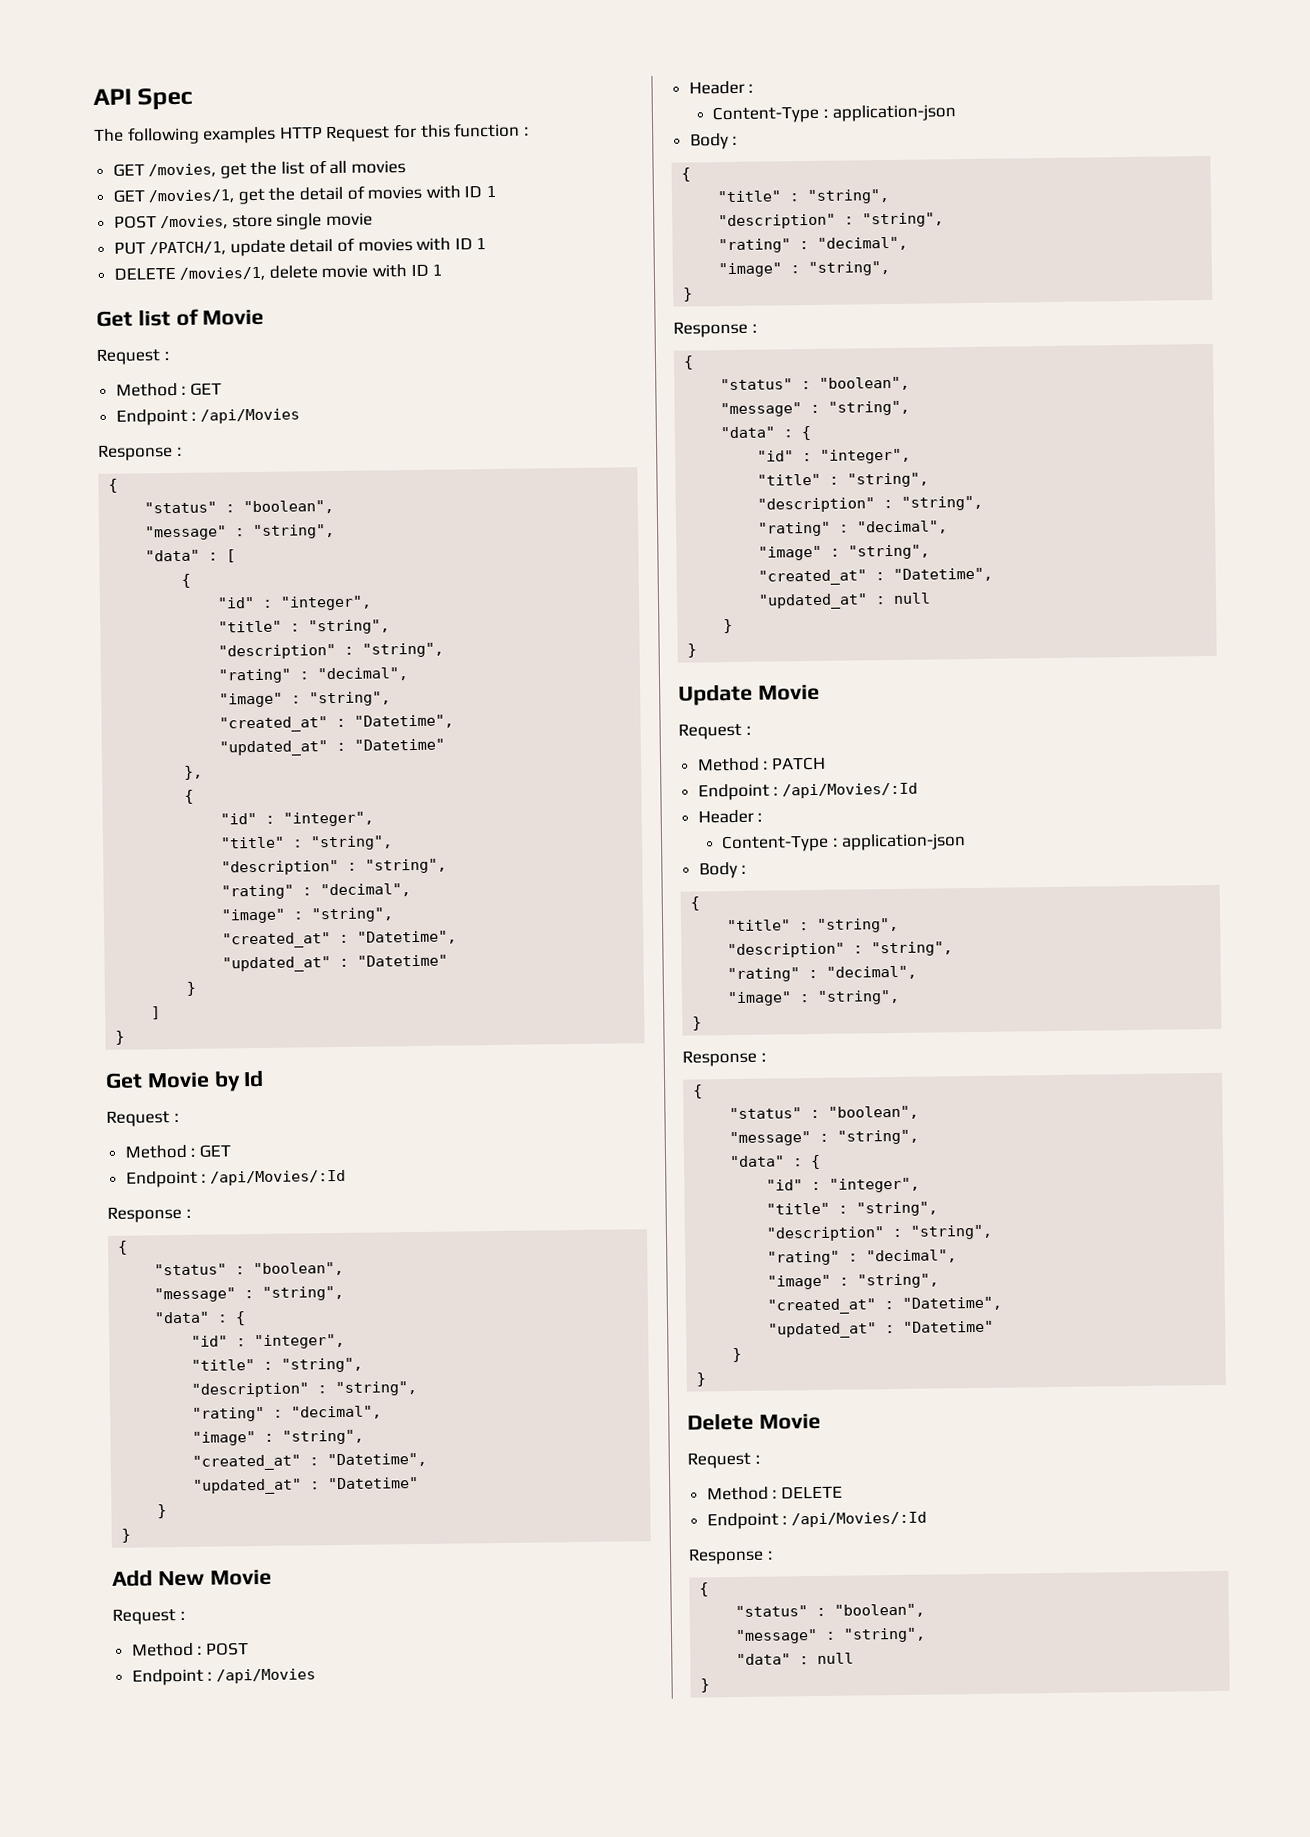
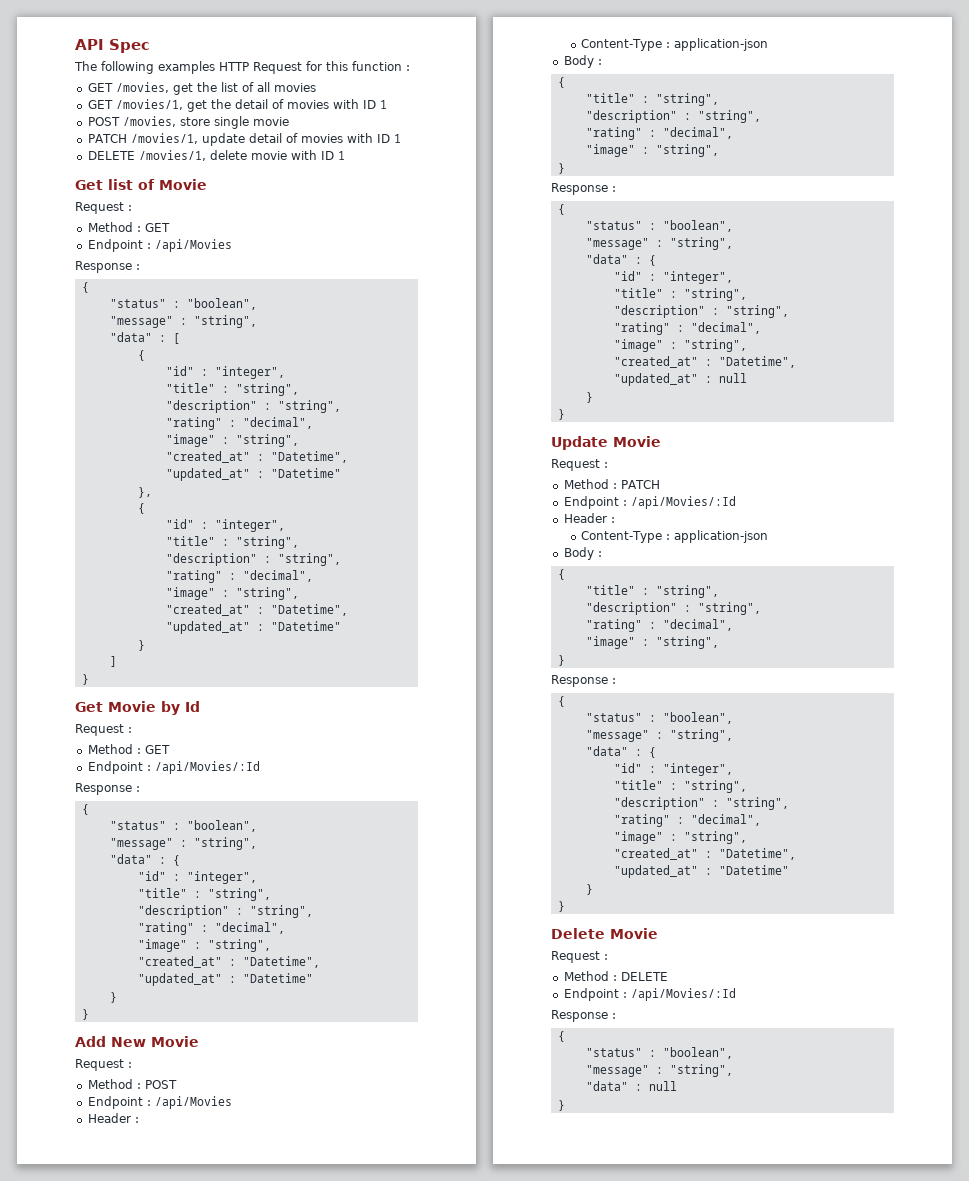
- PUT /PATCH/1, update detail of movies with ID 1
+ PATCH /movies/1, update detail of movies with ID 1

